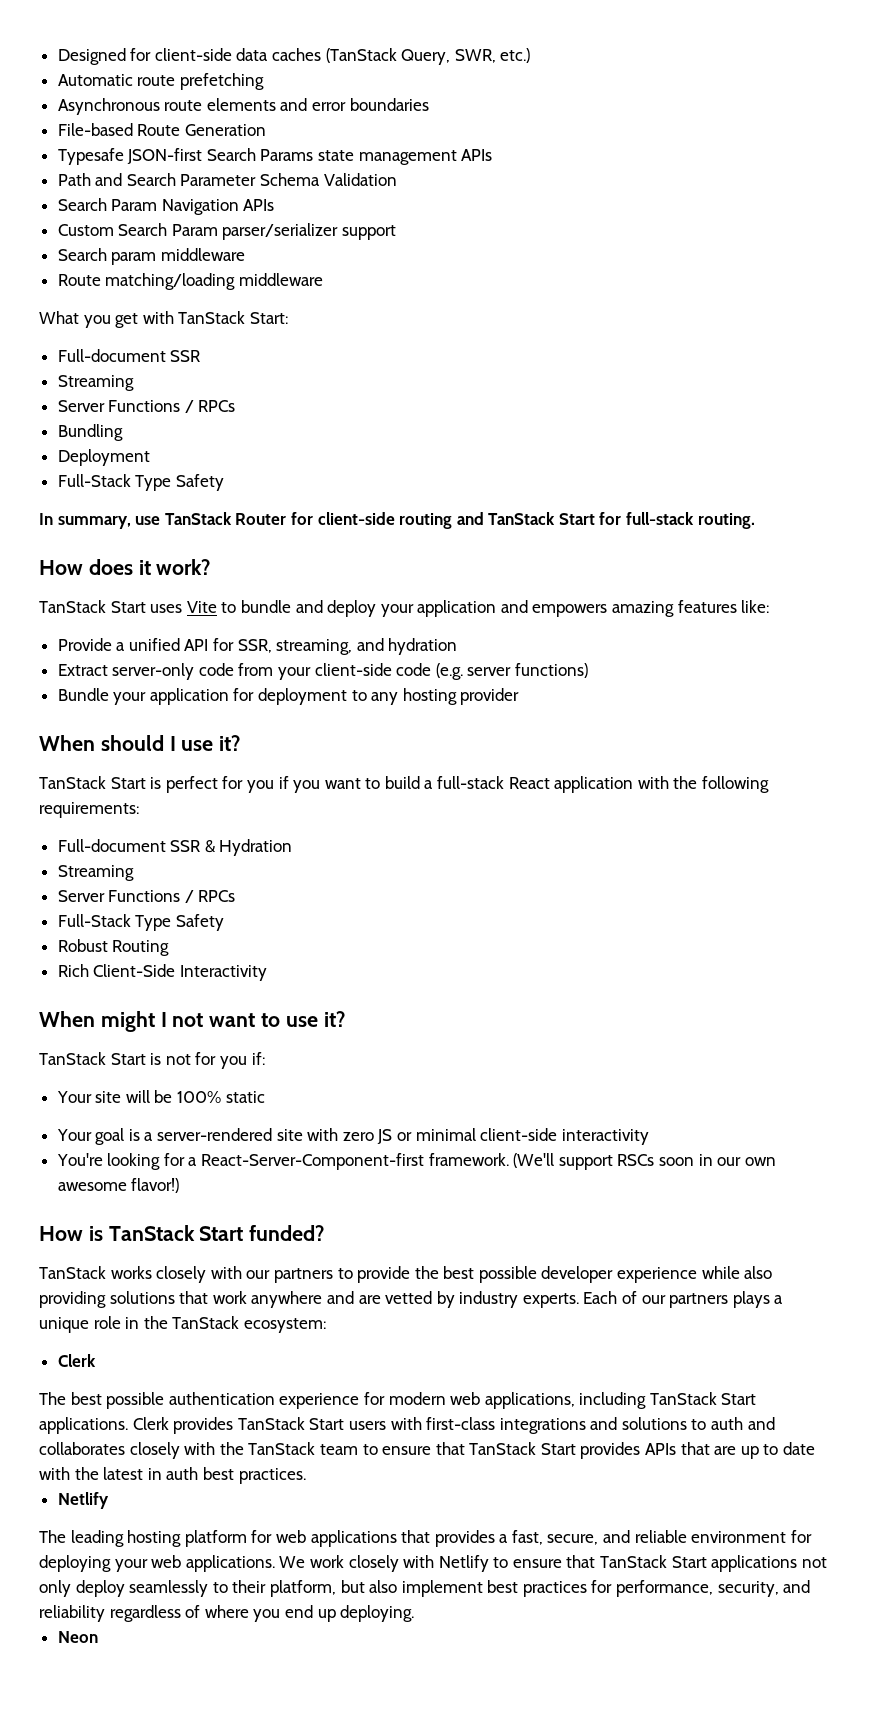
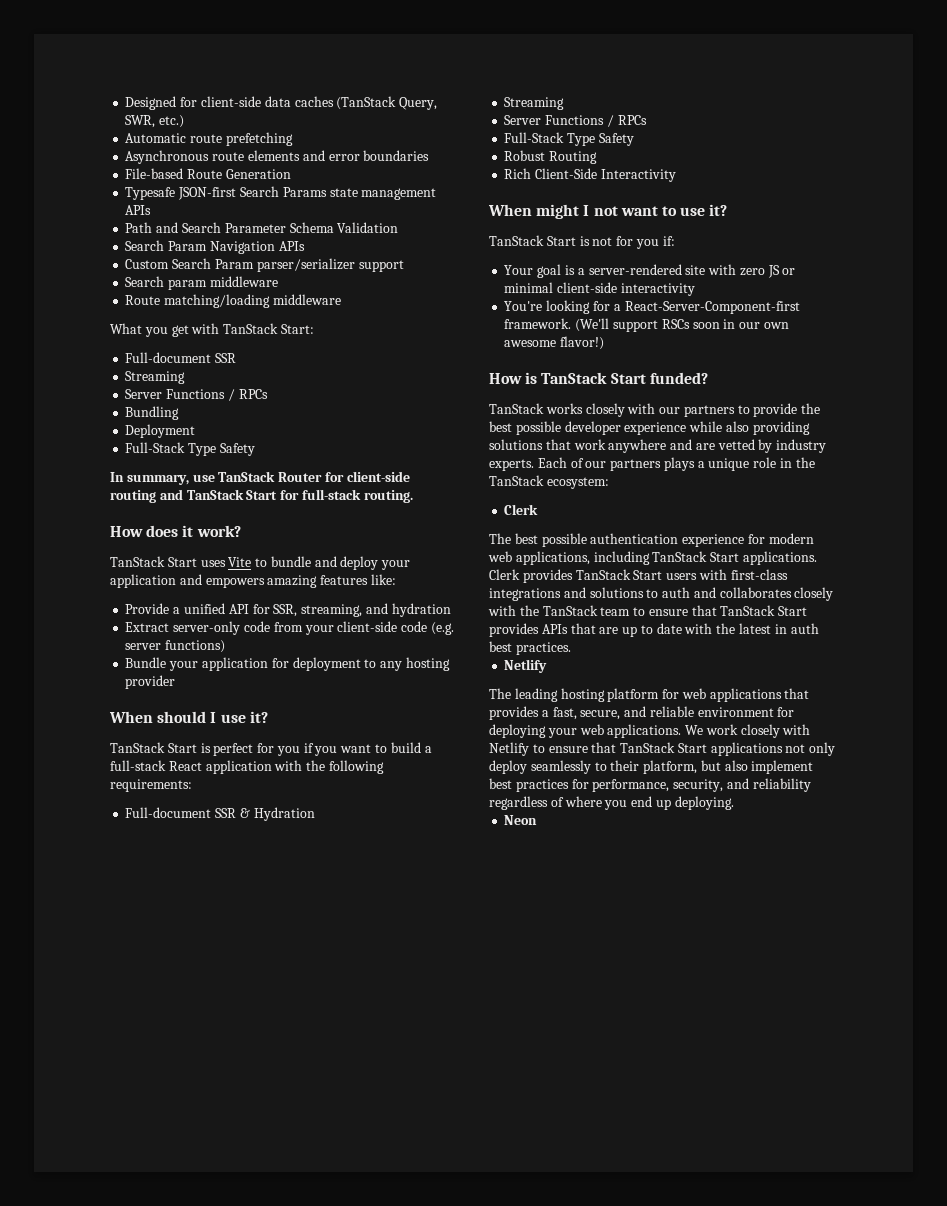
- Your site will be 100% static

